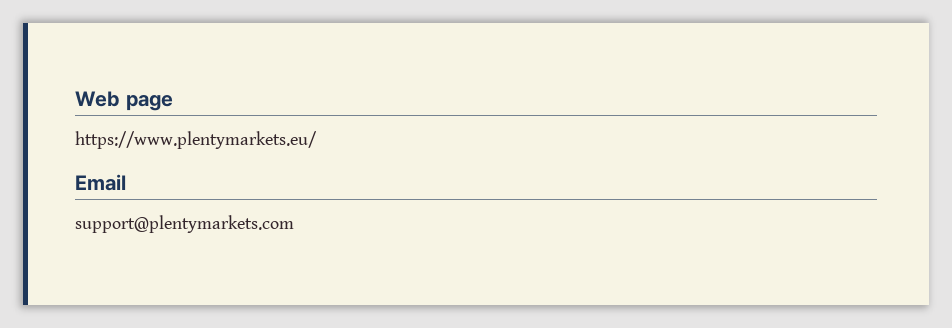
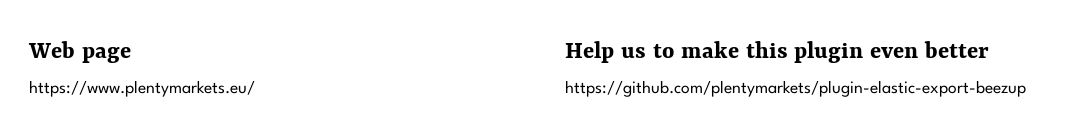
- Email
- support@plentymarkets.com
+ Help us to make this plugin even better
+ https://github.com/plentymarkets/plugin-elastic-export-beezup

